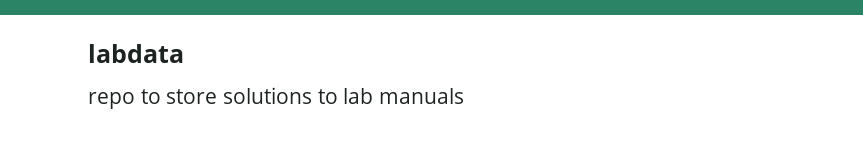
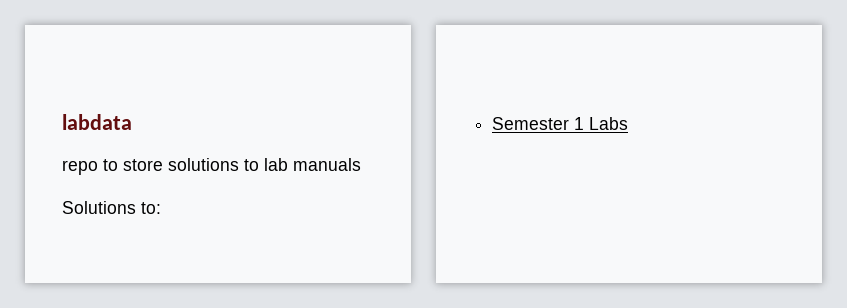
+ Solutions to:
+ Semester 1 Labs

